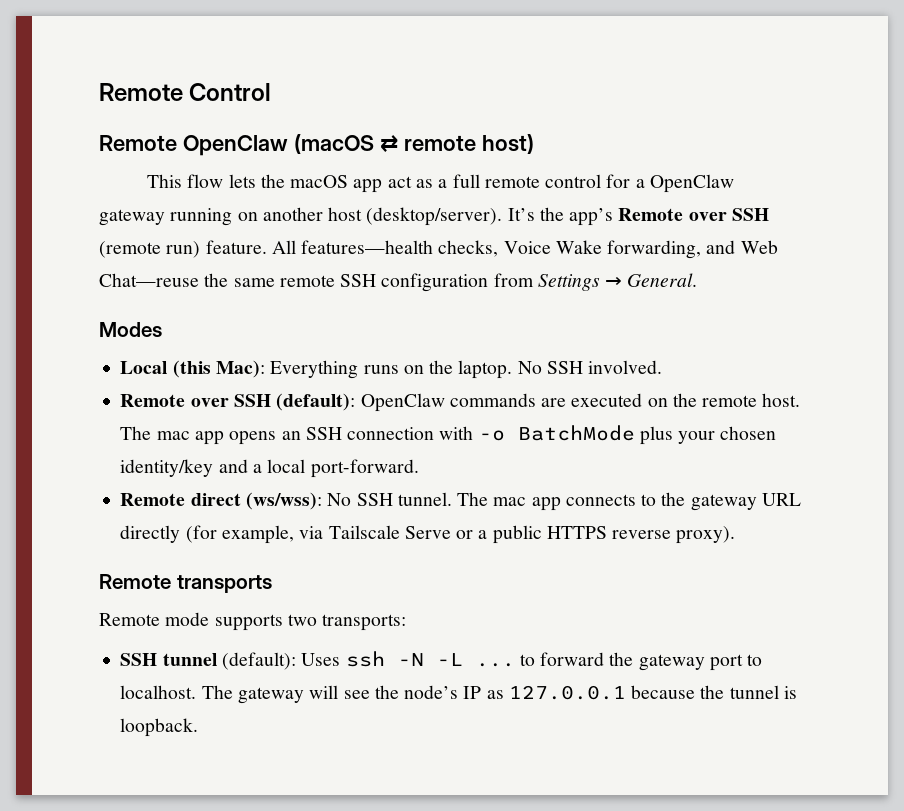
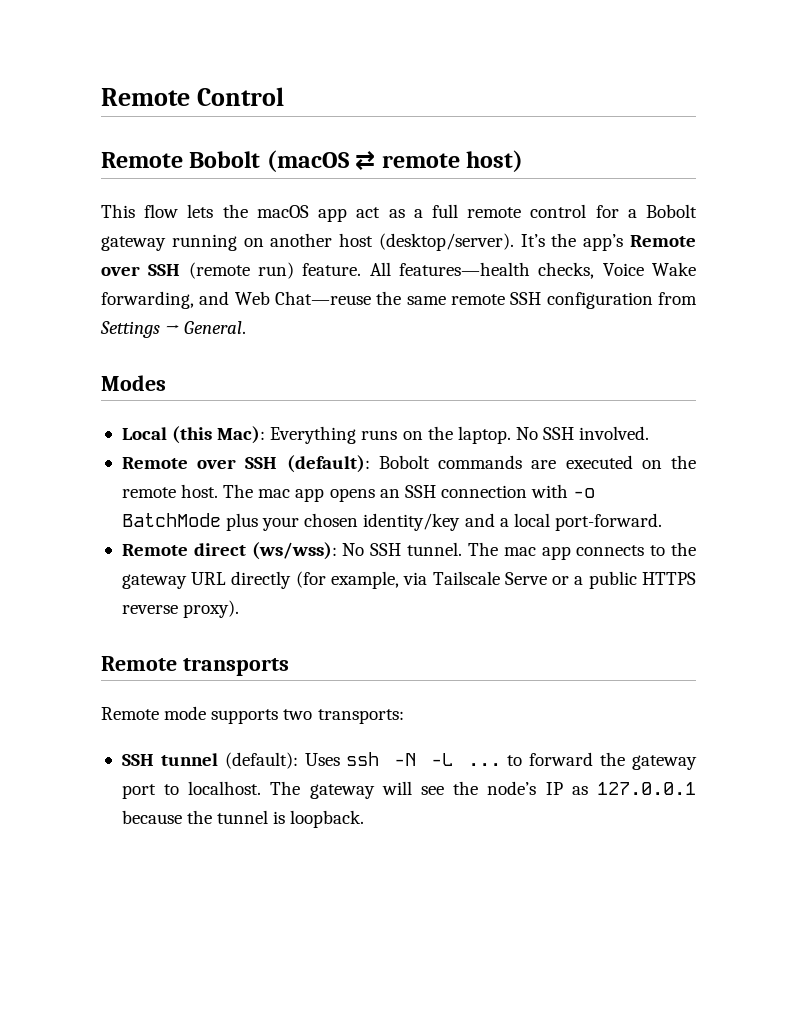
- Remote OpenClaw (macOS ⇄ remote host)
+ Remote Bobolt (macOS ⇄ remote host)
- This flow lets the macOS app act as a full remote control for a OpenClaw gateway running on another host (desktop/server).
+ This flow lets the macOS app act as a full remote control for a Bobolt gateway running on another host (desktop/server).
- Remote over SSH (default): OpenClaw commands are executed on the remote host.
+ Remote over SSH (default): Bobolt commands are executed on the remote host.

